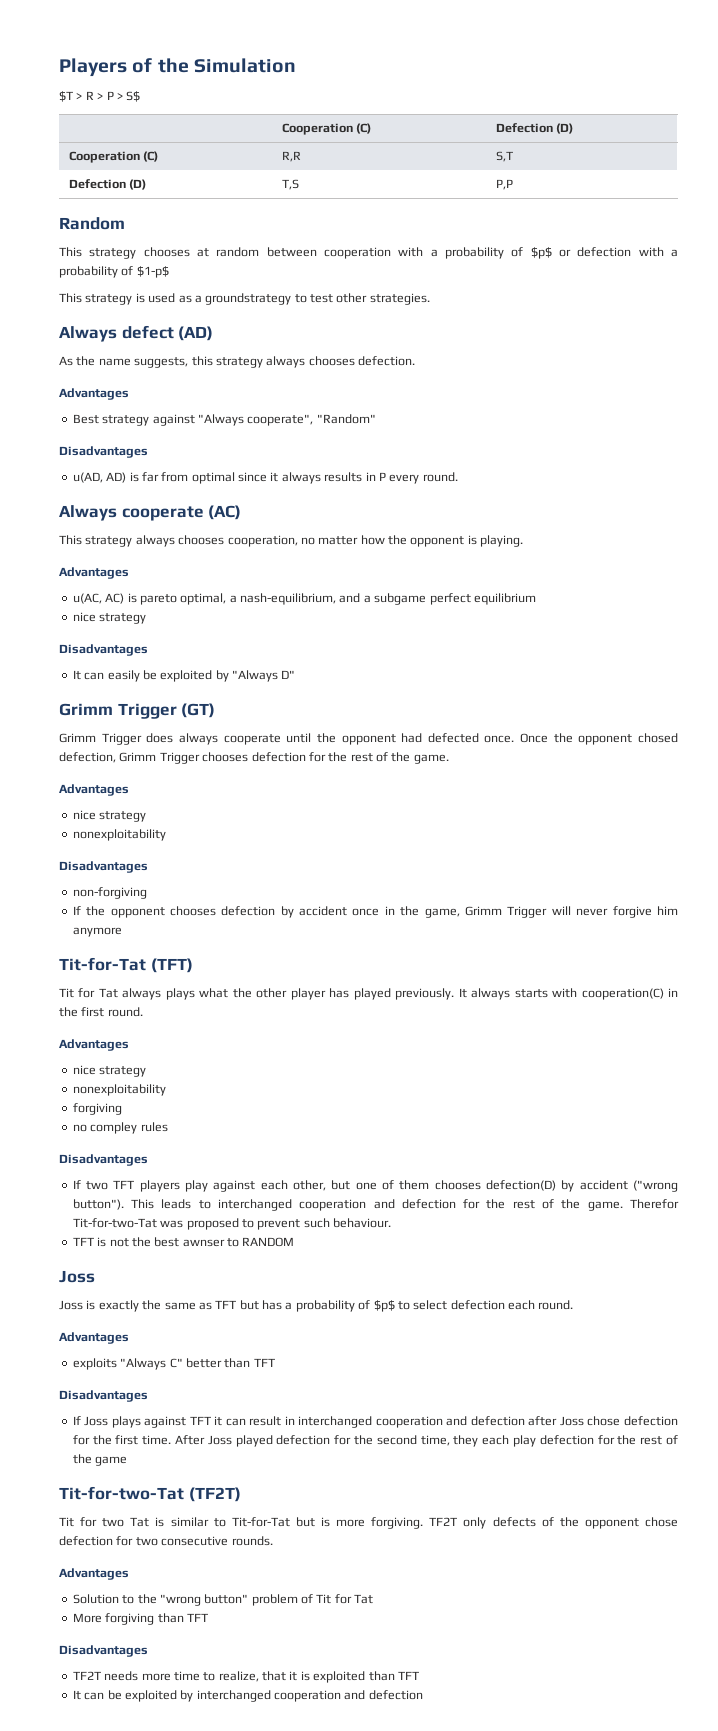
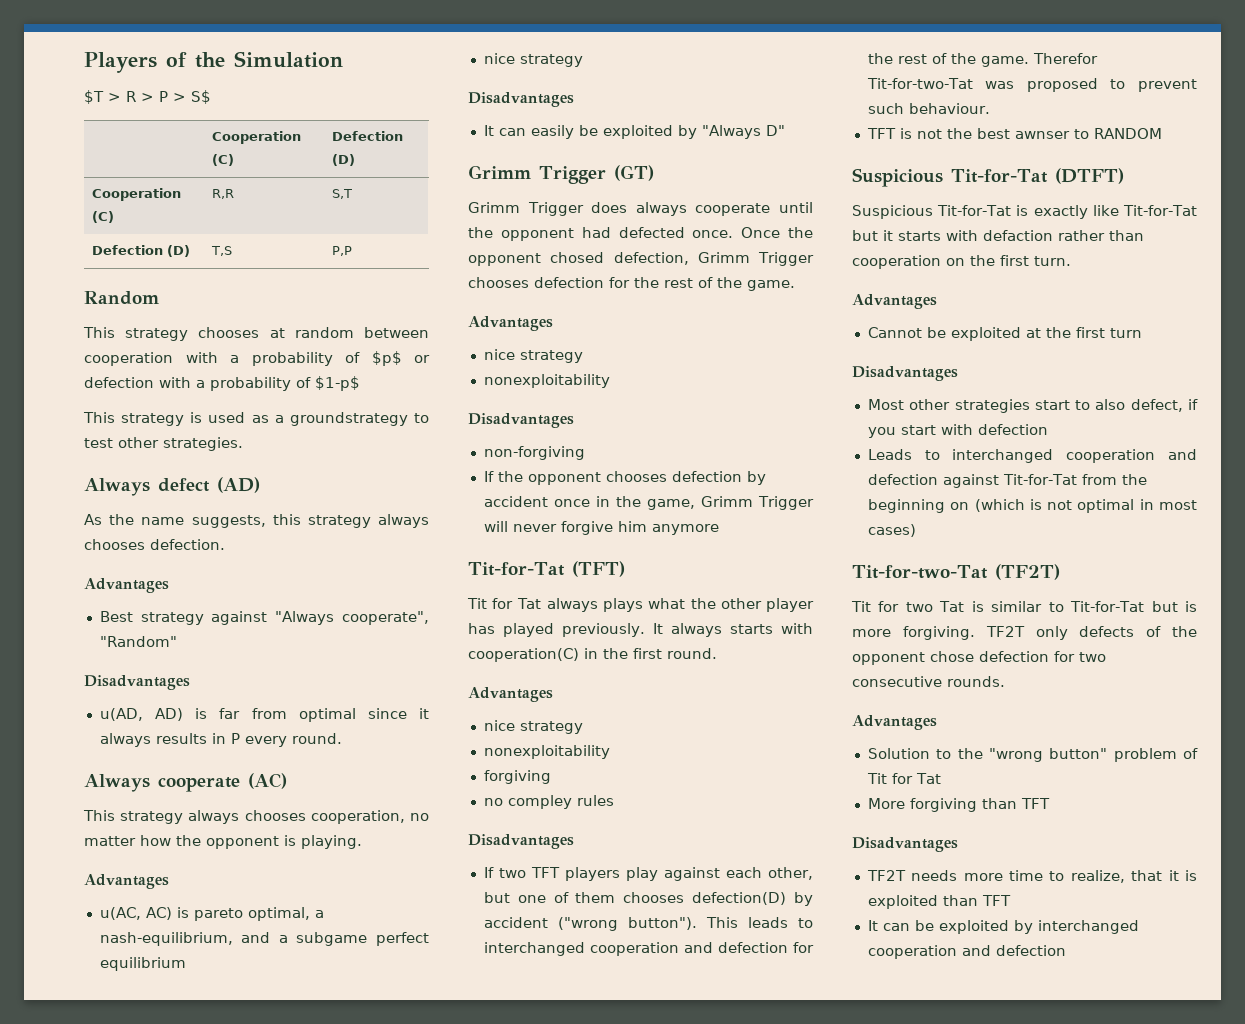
  TFT is not the best awnser to RANDOM
- Joss
- Joss is exactly the same as TFT but has a probability of $p$ to select defection each round.
+ Suspicious Tit-for-Tat (DTFT)
+ Suspicious Tit-for-Tat is exactly like Tit-for-Tat but it starts with defaction rather than cooperation on the first turn.
  Advantages
- exploits "Always C" better than TFT
+ Cannot be exploited at the first turn
  Disadvantages
- If Joss plays against TFT it can result in interchanged cooperation and defection after Joss chose defection for the first time. After Joss played defection for the second time, they each play defection for the rest of the game
+ Most other strategies start to also defect, if you start with defection
+ Leads to interchanged cooperation and defection against Tit-for-Tat from the beginning on (which is not optimal in most cases)

